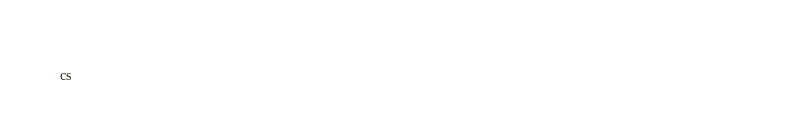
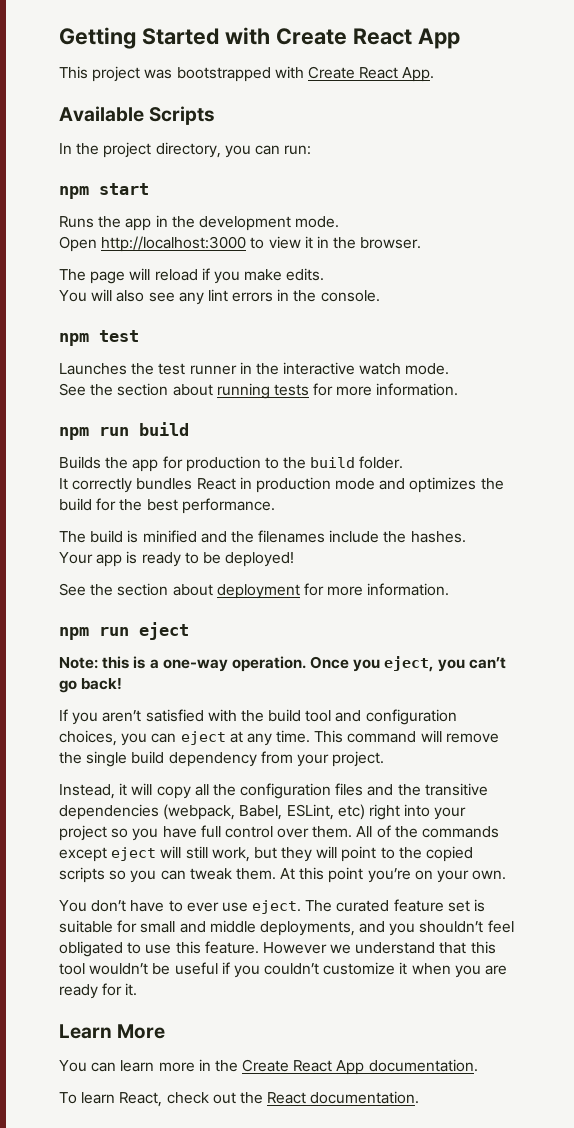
- cs
+ Getting Started with Create React App
+ This project was bootstrapped with Create React App.
+ Available Scripts
+ In the project directory, you can run:
+ npm start
+ Runs the app in the development mode.
+ Open http://localhost:3000 to view it in the browser.
+ The page will reload if you make edits.
+ You will also see any lint errors in the console.
+ npm test
+ Launches the test runner in the interactive watch mode.
+ See the section about running tests for more information.
+ npm run build
+ Builds the app for production to the build folder.
+ It correctly bundles React in production mode and optimizes the build for the best performance.
+ The build is minified and the filenames include the hashes.
+ Your app is ready to be deployed!
+ See the section about deployment for more information.
+ npm run eject
+ Note: this is a one-way operation. Once you eject, you can’t go back!
+ If you aren’t satisfied with the build tool and configuration choices, you can eject at any time. This command will remove the single build dependency from your project.
+ Instead, it will copy all the configuration files and the transitive dependencies (webpack, Babel, ESLint, etc) right into your project so you have full control over them. All of the commands except eject will still work, but they will point to the copied scripts so you can tweak them. At this point you’re on your own.
+ You don’t have to ever use eject. The curated feature set is suitable for small and middle deployments, and you shouldn’t feel obligated to use this feature. However we understand that this tool wouldn’t be useful if you couldn’t customize it when you are ready for it.
+ Learn More
+ You can learn more in the Create React App documentation.
+ To learn React, check out the React documentation.

